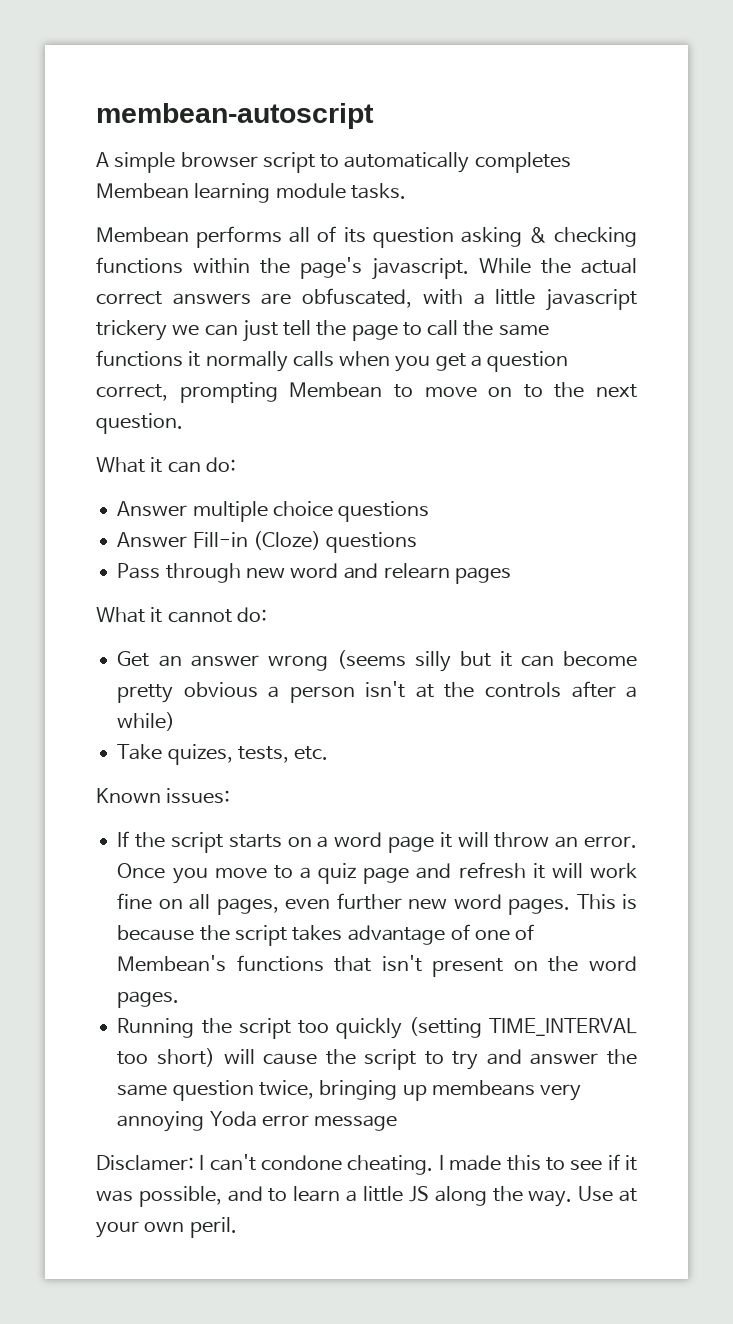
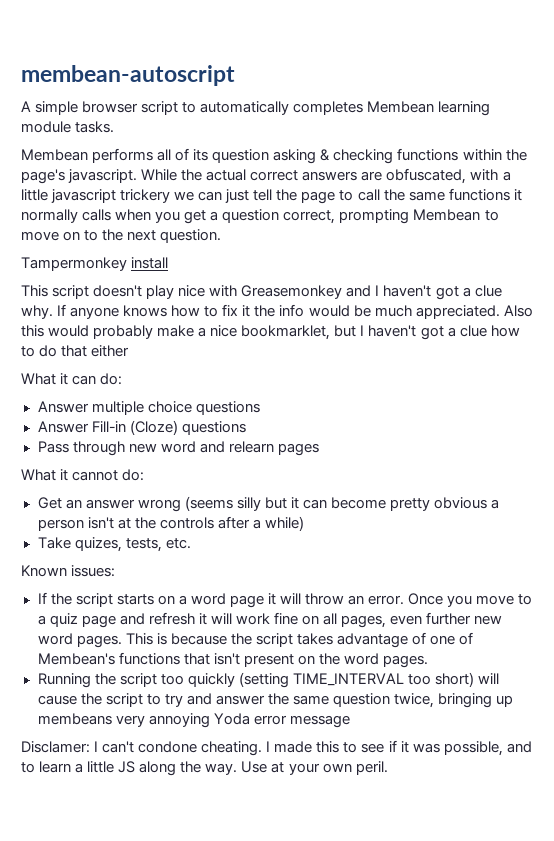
+ Tampermonkey install
+ This script doesn't play nice with Greasemonkey and I haven't got a clue why. If anyone knows how to fix it the info would be much appreciated. Also this would probably make a nice bookmarklet, but I haven't got a clue how to do that either

